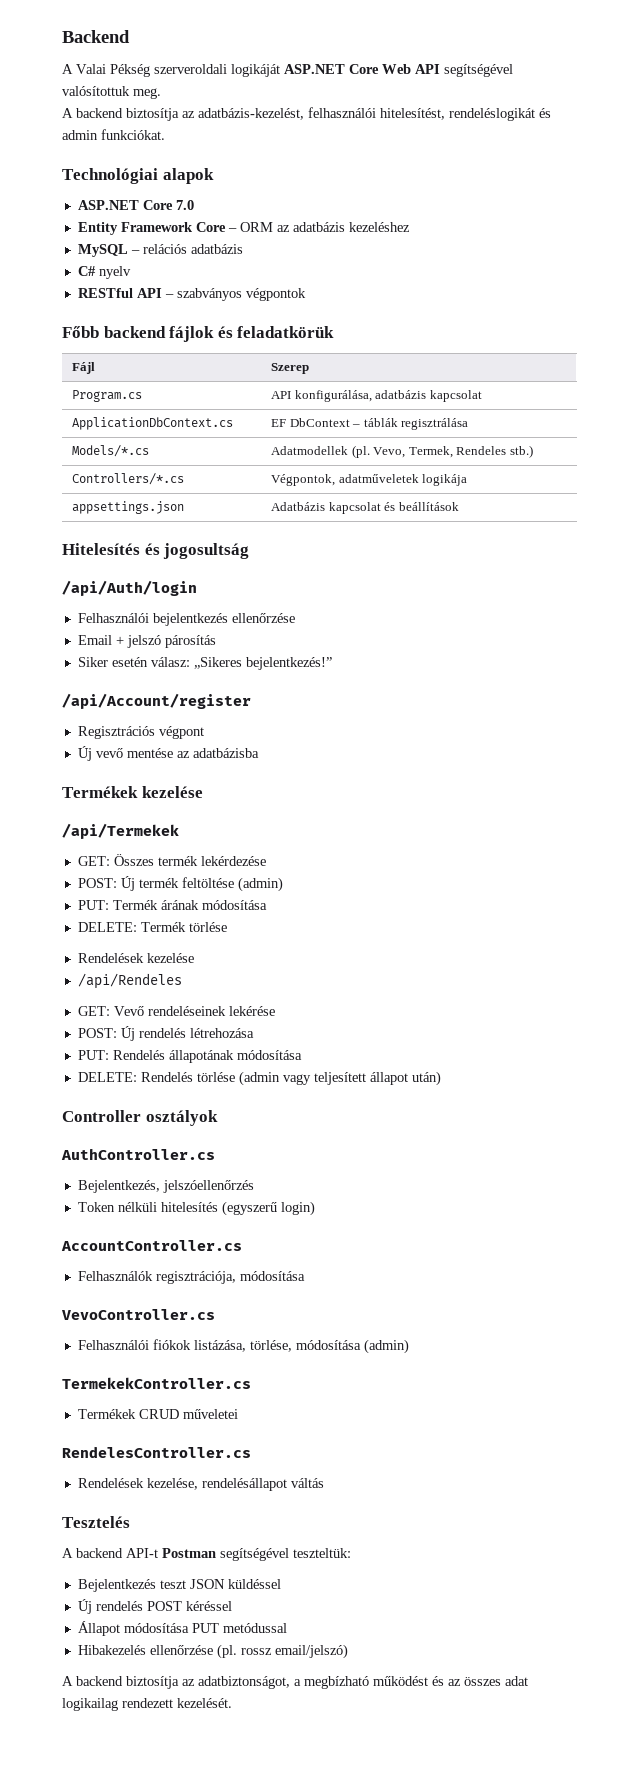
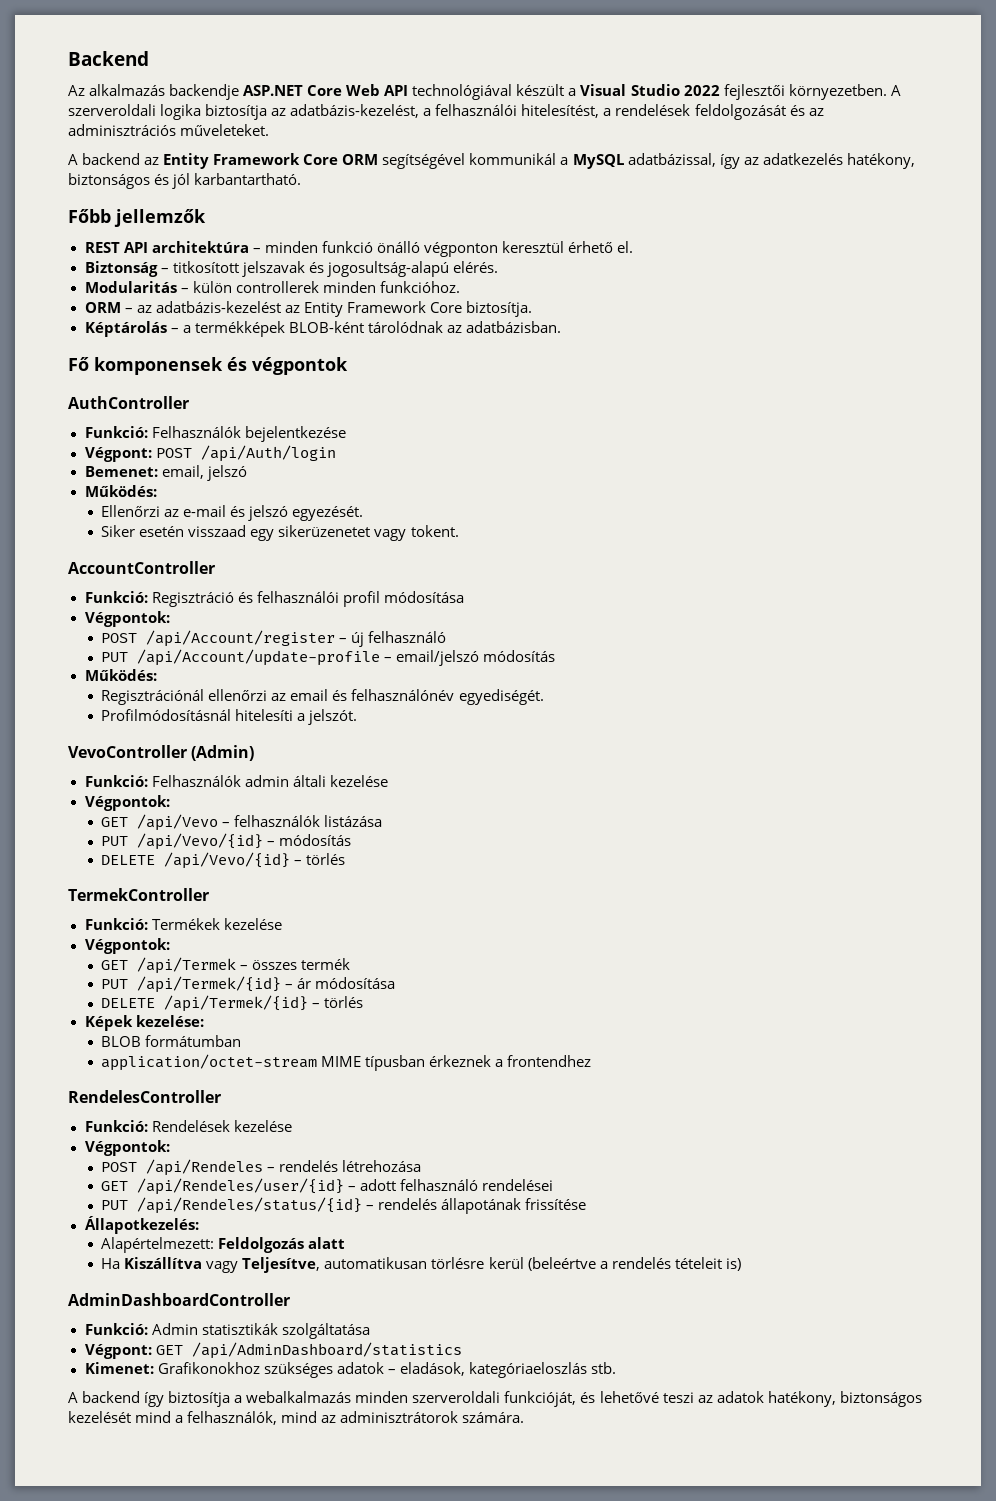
- A Valai Pékség szerveroldali logikáját ASP.NET Core Web API segítségével valósítottuk meg.
- A backend biztosítja az adatbázis-kezelést, felhasználói hitelesítést, rendeléslogikát és admin funkciókat.
- Technológiai alapok
- ASP.NET Core 7.0
- Entity Framework Core – ORM az adatbázis kezeléshez
- MySQL – relációs adatbázis
- C# nyelv
- RESTful API – szabványos végpontok
- Főbb backend fájlok és feladatkörük
- Fájl | Szerep
- Program.cs | API konfigurálása, adatbázis kapcsolat
- ApplicationDbContext.cs | EF DbContext – táblák regisztrálása
- Models/*.cs | Adatmodellek (pl. Vevo, Termek, Rendeles stb.)
- Controllers/*.cs | Végpontok, adatműveletek logikája
- appsettings.json | Adatbázis kapcsolat és beállítások
- Hitelesítés és jogosultság
- /api/Auth/login
- Felhasználói bejelentkezés ellenőrzése
- Email + jelszó párosítás
- Siker esetén válasz: „Sikeres bejelentkezés!”
- /api/Account/register
- Regisztrációs végpont
- Új vevő mentése az adatbázisba
- Termékek kezelése
- /api/Termekek
- GET: Összes termék lekérdezése
- POST: Új termék feltöltése (admin)
- PUT: Termék árának módosítása
- DELETE: Termék törlése
- Rendelések kezelése
- /api/Rendeles
- GET: Vevő rendeléseinek lekérése
- POST: Új rendelés létrehozása
- PUT: Rendelés állapotának módosítása
- DELETE: Rendelés törlése (admin vagy teljesített állapot után)
- Controller osztályok
- AuthController.cs
- Bejelentkezés, jelszóellenőrzés
- Token nélküli hitelesítés (egyszerű login)
- AccountController.cs
- Felhasználók regisztrációja, módosítása
- VevoController.cs
- Felhasználói fiókok listázása, törlése, módosítása (admin)
- TermekekController.cs
- Termékek CRUD műveletei
- RendelesController.cs
- Rendelések kezelése, rendelésállapot váltás
- Tesztelés
- A backend API-t Postman segítségével teszteltük:
- Bejelentkezés teszt JSON küldéssel
- Új rendelés POST kéréssel
- Állapot módosítása PUT metódussal
- Hibakezelés ellenőrzése (pl. rossz email/jelszó)
- A backend biztosítja az adatbiztonságot, a megbízható működést és az összes adat logikailag rendezett kezelését.
+ Az alkalmazás backendje ASP.NET Core Web API technológiával készült a Visual Studio 2022 fejlesztői környezetben. A szerveroldali logika biztosítja az adatbázis-kezelést, a felhasználói hitelesítést, a rendelések feldolgozását és az adminisztrációs műveleteket.
+ A backend az Entity Framework Core ORM segítségével kommunikál a MySQL adatbázissal, így az adatkezelés hatékony, biztonságos és jól karbantartható.
+ Főbb jellemzők
+ REST API architektúra – minden funkció önálló végponton keresztül érhető el.
+ Biztonság – titkosított jelszavak és jogosultság-alapú elérés.
+ Modularitás – külön controllerek minden funkcióhoz.
+ ORM – az adatbázis-kezelést az Entity Framework Core biztosítja.
+ Képtárolás – a termékképek BLOB-ként tárolódnak az adatbázisban.
+ Fő komponensek és végpontok
+ AuthController
+ Funkció: Felhasználók bejelentkezése
+ Végpont: POST /api/Auth/login
+ Bemenet: email, jelszó
+ Működés:
+ Ellenőrzi az e-mail és jelszó egyezését.
+ Siker esetén visszaad egy sikerüzenetet vagy tokent.
+ AccountController
+ Funkció: Regisztráció és felhasználói profil módosítása
+ Végpontok:
+ POST /api/Account/register – új felhasználó
+ PUT /api/Account/update-profile – email/jelszó módosítás
+ Működés:
+ Regisztrációnál ellenőrzi az email és felhasználónév egyediségét.
+ Profilmódosításnál hitelesíti a jelszót.
+ VevoController (Admin)
+ Funkció: Felhasználók admin általi kezelése
+ Végpontok:
+ GET /api/Vevo – felhasználók listázása
+ PUT /api/Vevo/{id} – módosítás
+ DELETE /api/Vevo/{id} – törlés
+ TermekController
+ Funkció: Termékek kezelése
+ Végpontok:
+ GET /api/Termek – összes termék
+ PUT /api/Termek/{id} – ár módosítása
+ DELETE /api/Termek/{id} – törlés
+ Képek kezelése:
+ BLOB formátumban
+ application/octet-stream MIME típusban érkeznek a frontendhez
+ RendelesController
+ Funkció: Rendelések kezelése
+ Végpontok:
+ POST /api/Rendeles – rendelés létrehozása
+ GET /api/Rendeles/user/{id} – adott felhasználó rendelései
+ PUT /api/Rendeles/status/{id} – rendelés állapotának frissítése
+ Állapotkezelés:
+ Alapértelmezett: Feldolgozás alatt
+ Ha Kiszállítva vagy Teljesítve, automatikusan törlésre kerül (beleértve a rendelés tételeit is)
+ AdminDashboardController
+ Funkció: Admin statisztikák szolgáltatása
+ Végpont: GET /api/AdminDashboard/statistics
+ Kimenet: Grafikonokhoz szükséges adatok – eladások, kategóriaeloszlás stb.
+ A backend így biztosítja a webalkalmazás minden szerveroldali funkcióját, és lehetővé teszi az adatok hatékony, biztonságos kezelését mind a felhasználók, mind az adminisztrátorok számára.

